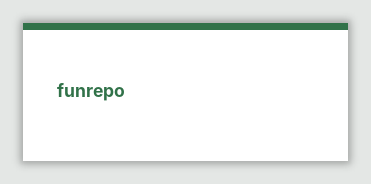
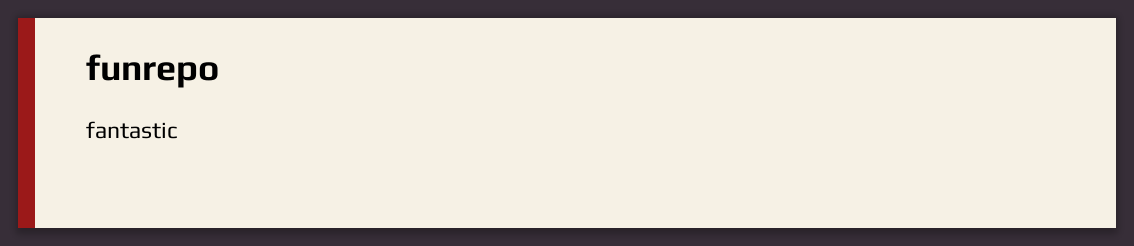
+ fantastic

